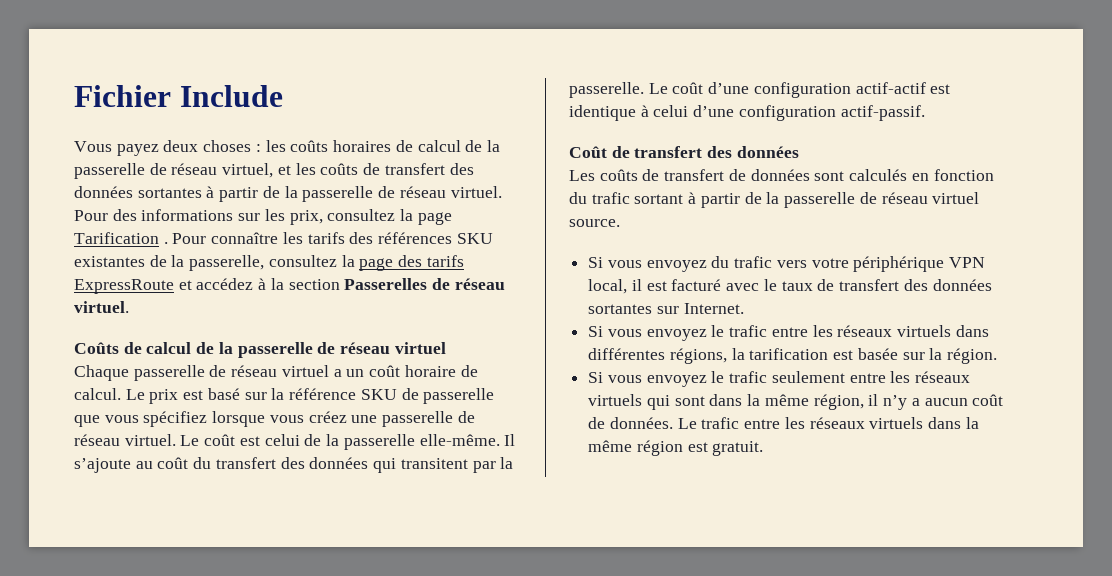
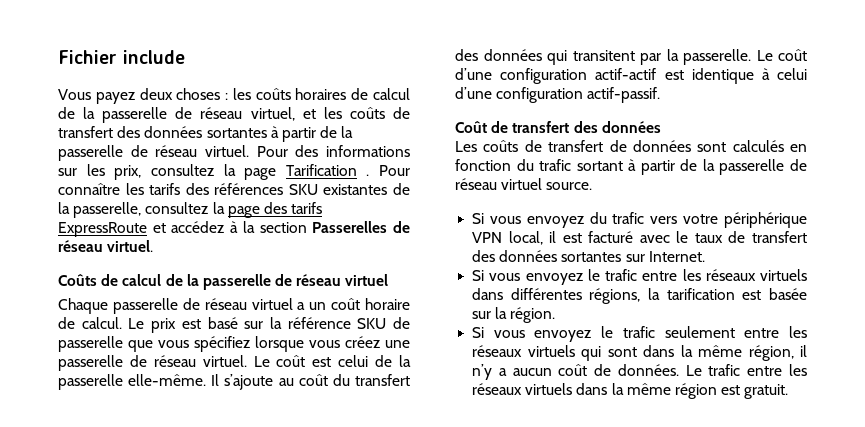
- Fichier Include
+ Fichier include

